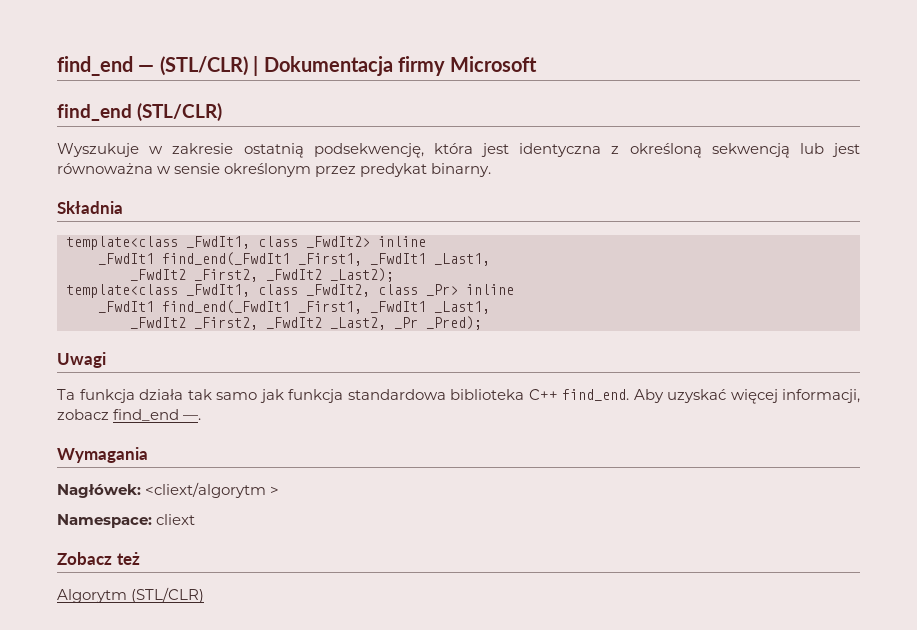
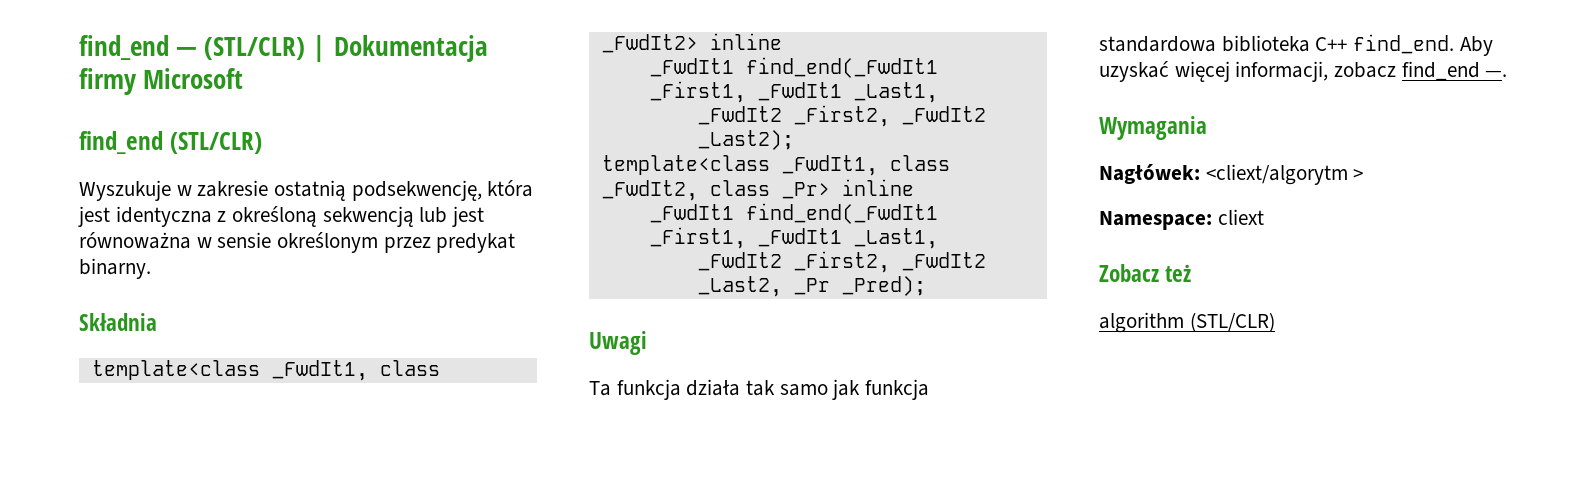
- Algorytm (STL/CLR)
+ algorithm (STL/CLR)

